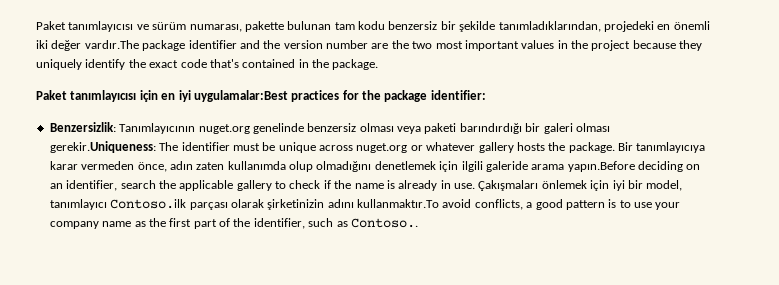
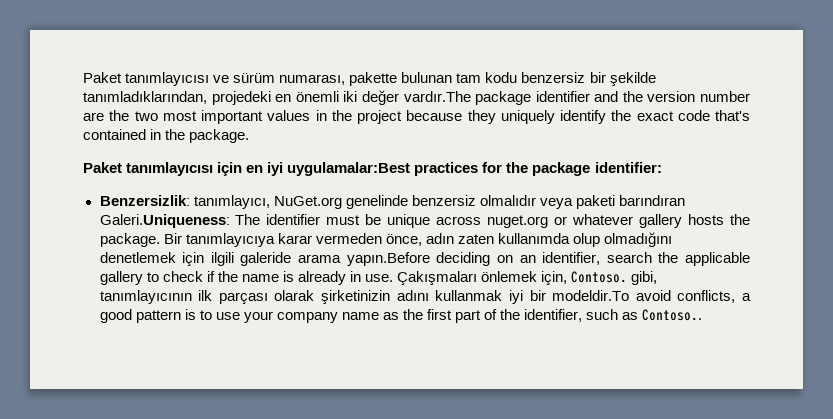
- Benzersizlik: Tanımlayıcının nuget.org genelinde benzersiz olması veya paketi barındırdığı bir galeri olması gerekir.Uniqueness: The identifier must be unique across nuget.org or whatever gallery hosts the package.
+ Benzersizlik: tanımlayıcı, NuGet.org genelinde benzersiz olmalıdır veya paketi barındıran Galeri.Uniqueness: The identifier must be unique across nuget.org or whatever gallery hosts the package.
- Çakışmaları önlemek için iyi bir model, tanımlayıcı Contoso.ilk parçası olarak şirketinizin adını kullanmaktır.To avoid conflicts, a good pattern is to use your company name as the first part of the identifier, such as Contoso..
+ Çakışmaları önlemek için, Contoso. gibi, tanımlayıcının ilk parçası olarak şirketinizin adını kullanmak iyi bir modeldir.To avoid conflicts, a good pattern is to use your company name as the first part of the identifier, such as Contoso..

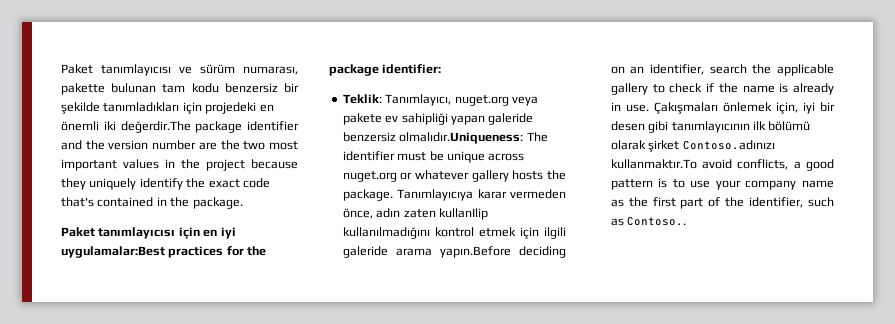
- Paket tanımlayıcısı ve sürüm numarası, pakette bulunan tam kodu benzersiz bir şekilde tanımladıklarından, projedeki en önemli iki değer vardır.The package identifier and the version number are the two most important values in the project because they uniquely identify the exact code that's contained in the package.
+ Paket tanımlayıcısı ve sürüm numarası, pakette bulunan tam kodu benzersiz bir şekilde tanımladıkları için projedeki en önemli iki değerdir.The package identifier and the version number are the two most important values in the project because they uniquely identify the exact code that's contained in the package.
- Benzersizlik: tanımlayıcı, NuGet.org genelinde benzersiz olmalıdır veya paketi barındıran Galeri.Uniqueness: The identifier must be unique across nuget.org or whatever gallery hosts the package.
+ Teklik: Tanımlayıcı, nuget.org veya pakete ev sahipliği yapan galeride benzersiz olmalıdır.Uniqueness: The identifier must be unique across nuget.org or whatever gallery hosts the package.
- Bir tanımlayıcıya karar vermeden önce, adın zaten kullanımda olup olmadığını denetlemek için ilgili galeride arama yapın.Before deciding on an identifier, search the applicable gallery to check if the name is already in use.
+ Tanımlayıcıya karar vermeden önce, adın zaten kullanIlip kullanılmadığını kontrol etmek için ilgili galeride arama yapın.Before deciding on an identifier, search the applicable gallery to check if the name is already in use.
- Çakışmaları önlemek için, Contoso. gibi, tanımlayıcının ilk parçası olarak şirketinizin adını kullanmak iyi bir modeldir.To avoid conflicts, a good pattern is to use your company name as the first part of the identifier, such as Contoso..
+ Çakışmaları önlemek için, iyi bir desen gibi tanımlayıcının ilk bölümü olarak şirket Contoso.adınızı kullanmaktır.To avoid conflicts, a good pattern is to use your company name as the first part of the identifier, such as Contoso..

